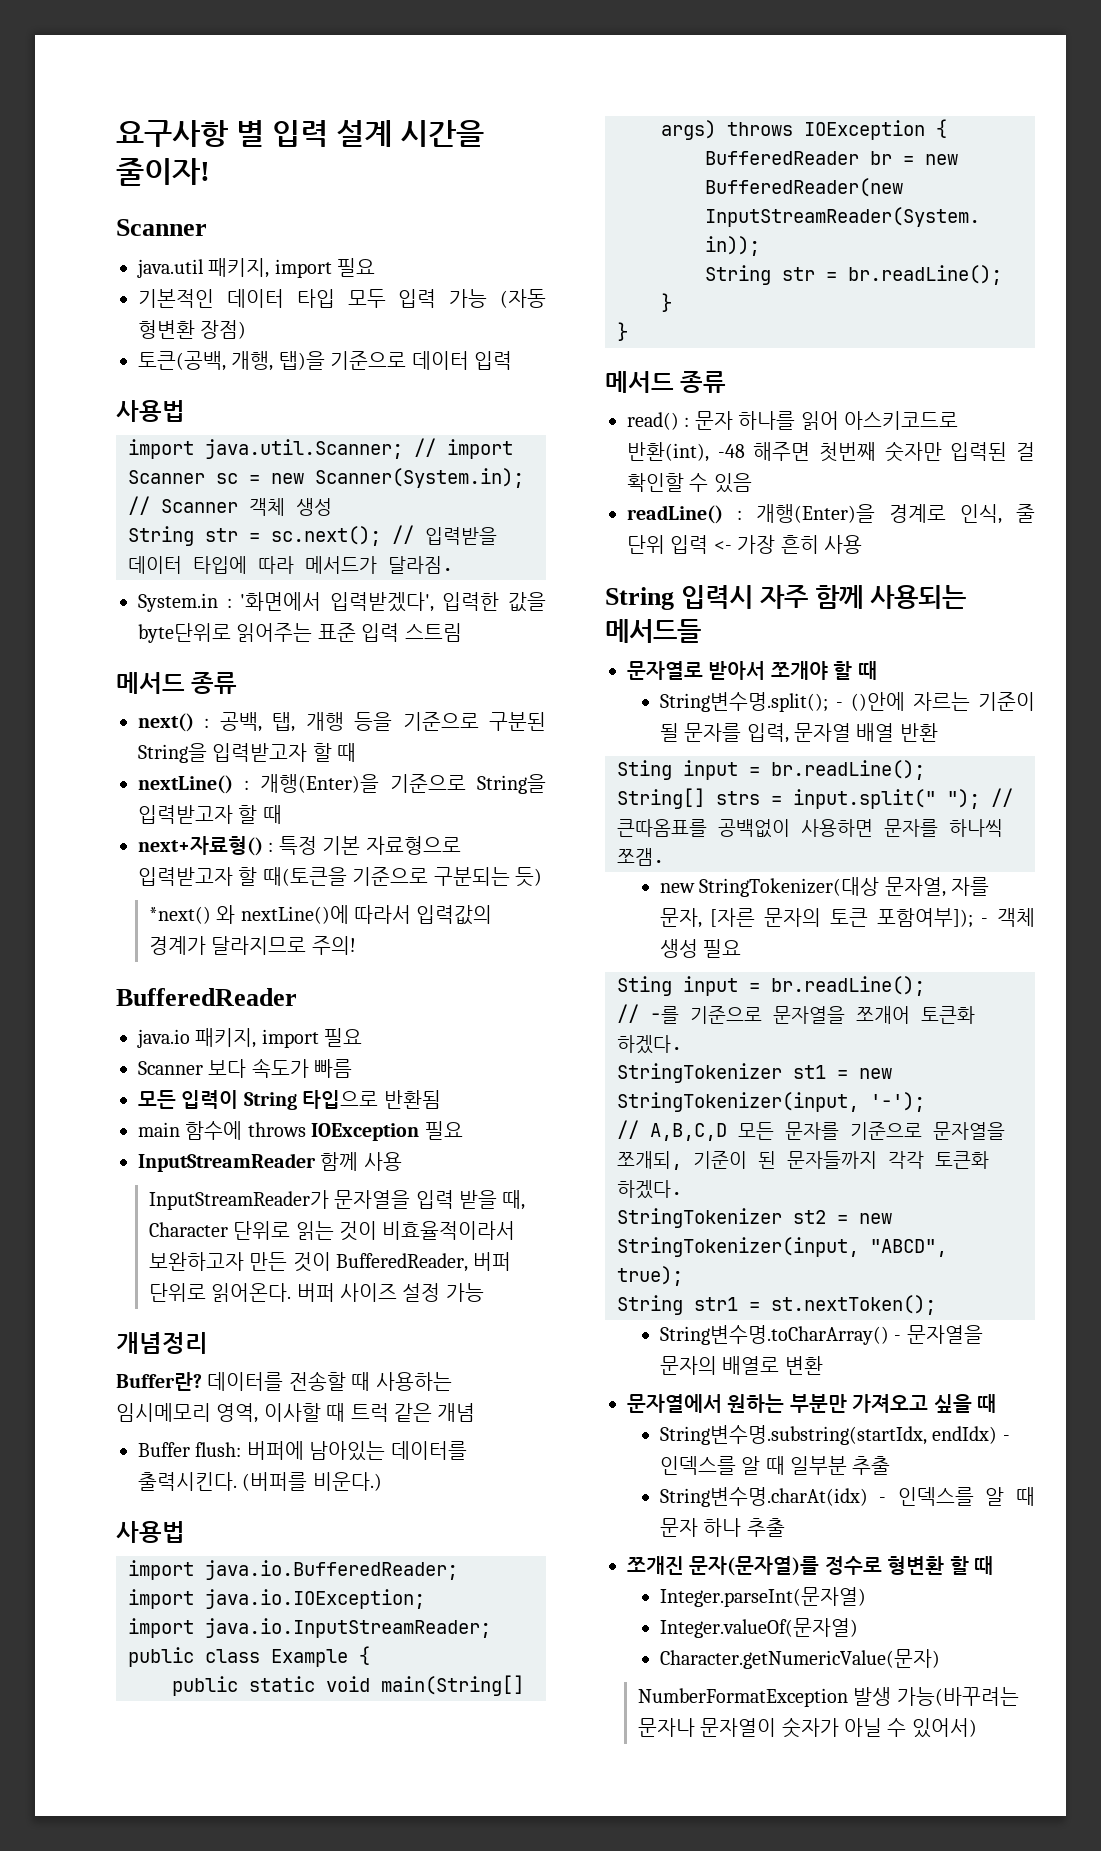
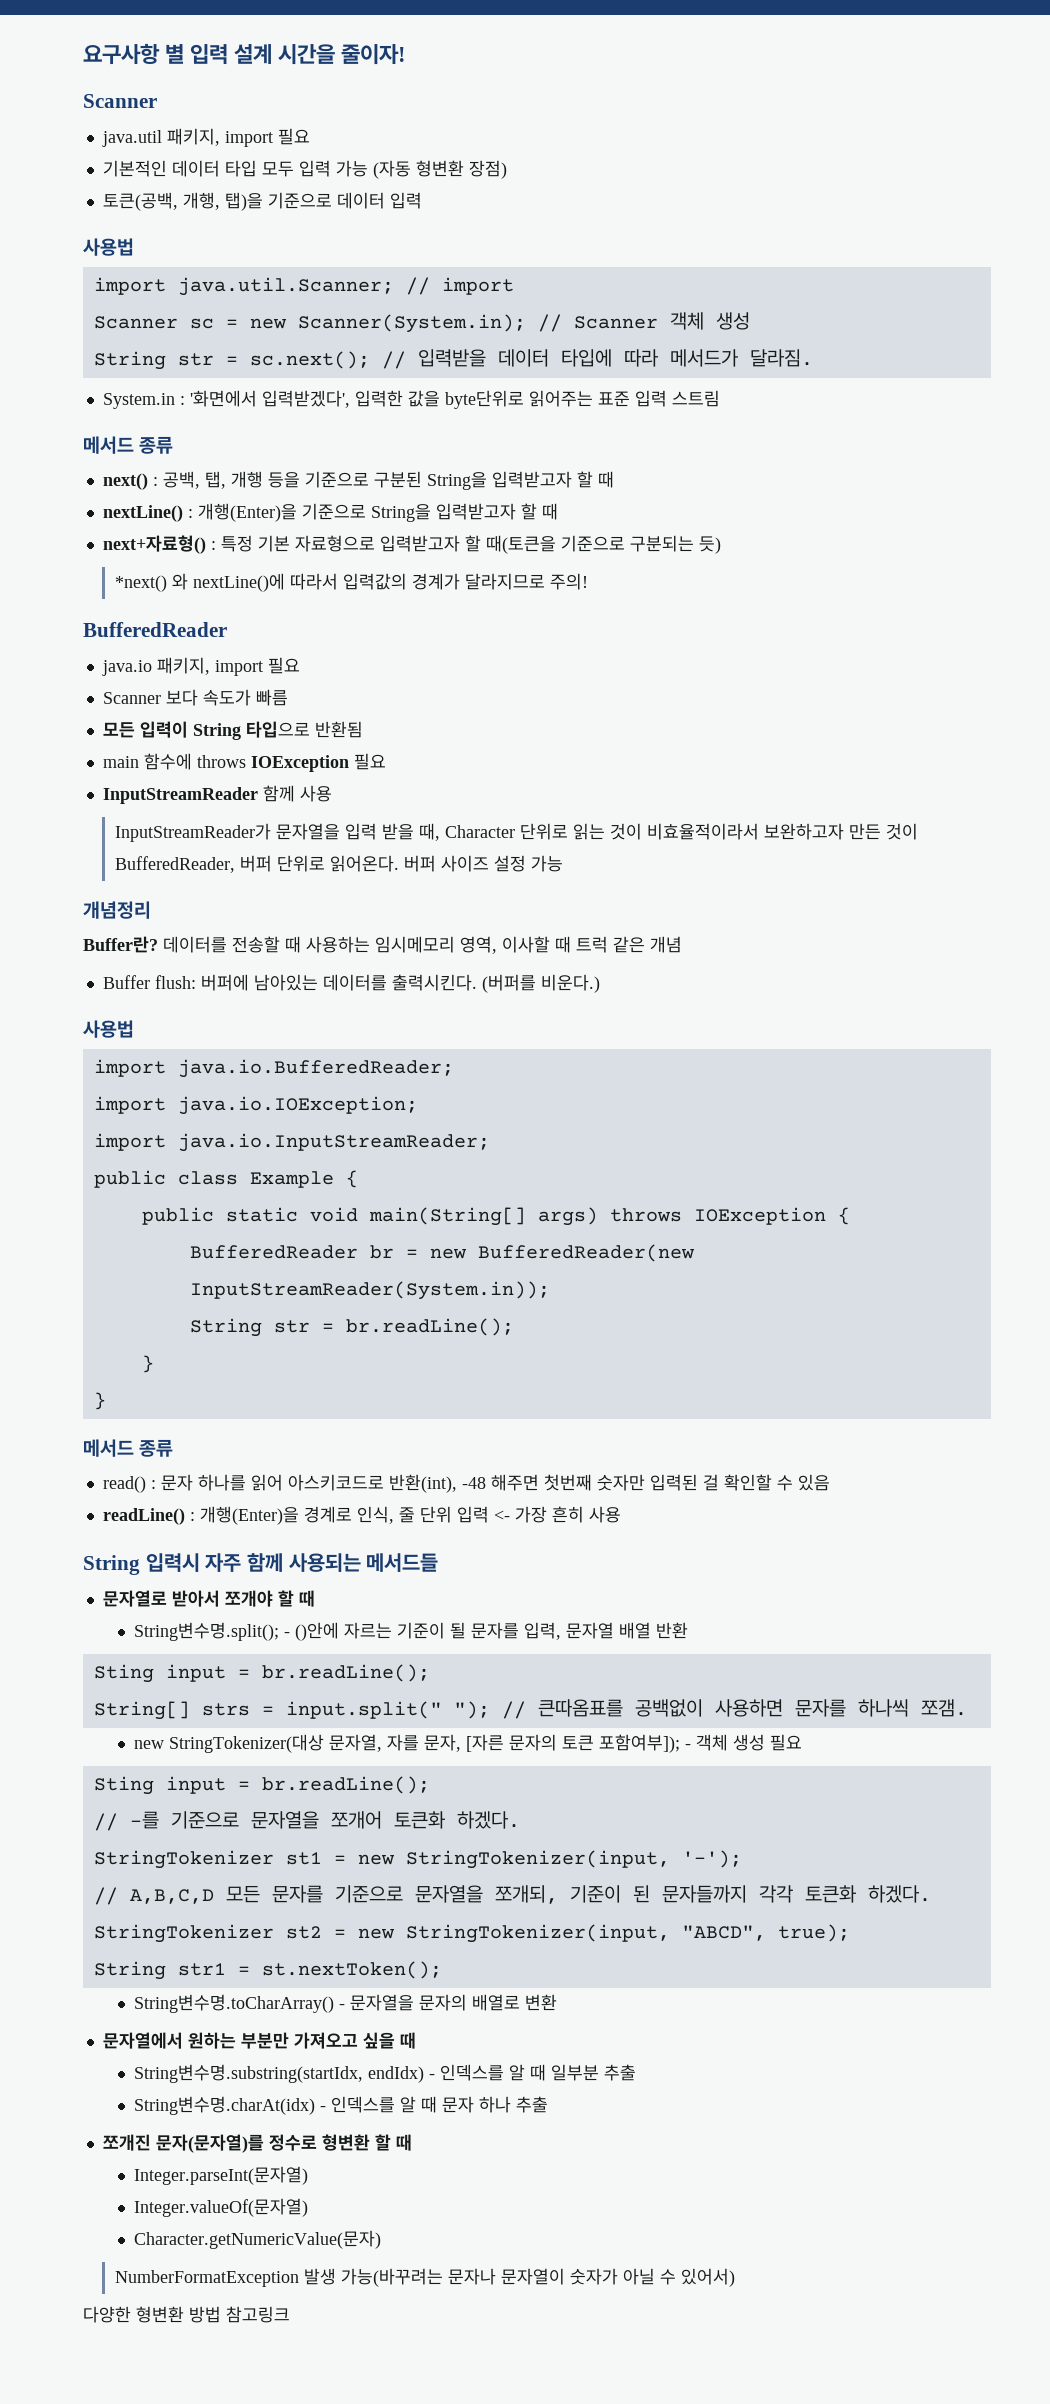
+ 다양한 형변환 방법 참고링크

